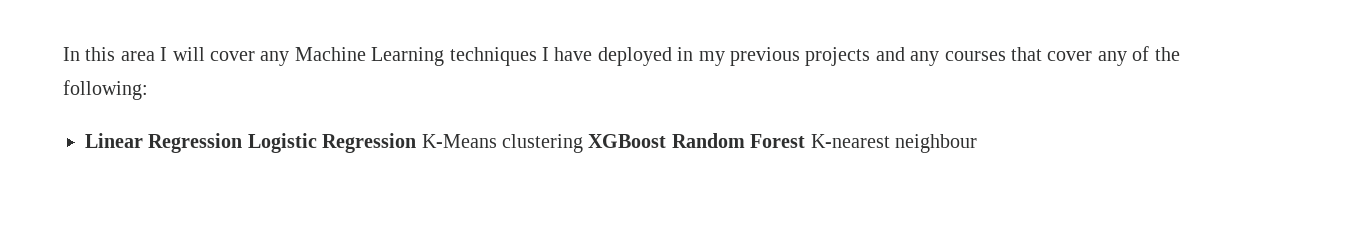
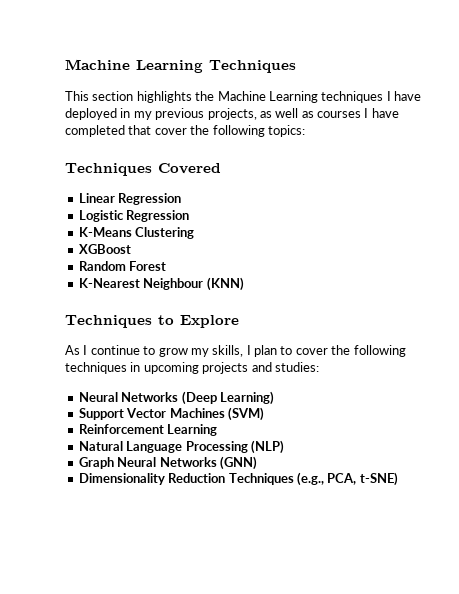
- In this area I will cover any Machine Learning techniques I have deployed in my previous projects and any courses that cover any of the following:
+ Machine Learning Techniques
+ This section highlights the Machine Learning techniques I have deployed in my previous projects, as well as courses I have completed that cover the following topics:
+ Techniques Covered
- Linear Regression Logistic Regression K-Means clustering XGBoost Random Forest K-nearest neighbour
+ Linear Regression
+ Logistic Regression
+ K-Means Clustering
+ XGBoost
+ Random Forest
+ K-Nearest Neighbour (KNN)
+ Techniques to Explore
+ As I continue to grow my skills, I plan to cover the following techniques in upcoming projects and studies:
+ Neural Networks (Deep Learning)
+ Support Vector Machines (SVM)
+ Reinforcement Learning
+ Natural Language Processing (NLP)
+ Graph Neural Networks (GNN)
+ Dimensionality Reduction Techniques (e.g., PCA, t-SNE)

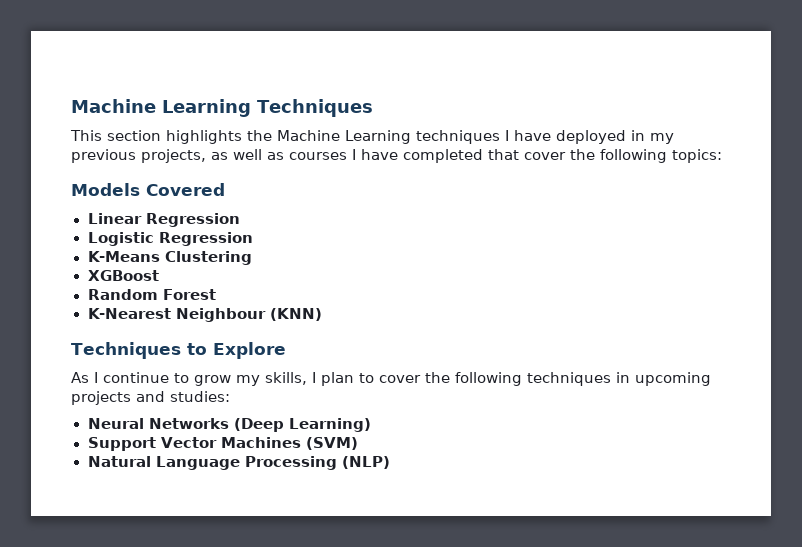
- Techniques Covered
+ Models Covered
- Reinforcement Learning
- Graph Neural Networks (GNN)
- Dimensionality Reduction Techniques (e.g., PCA, t-SNE)

